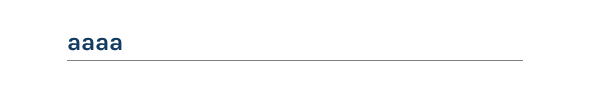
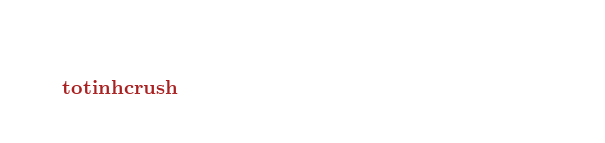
- aaaa
+ totinhcrush

